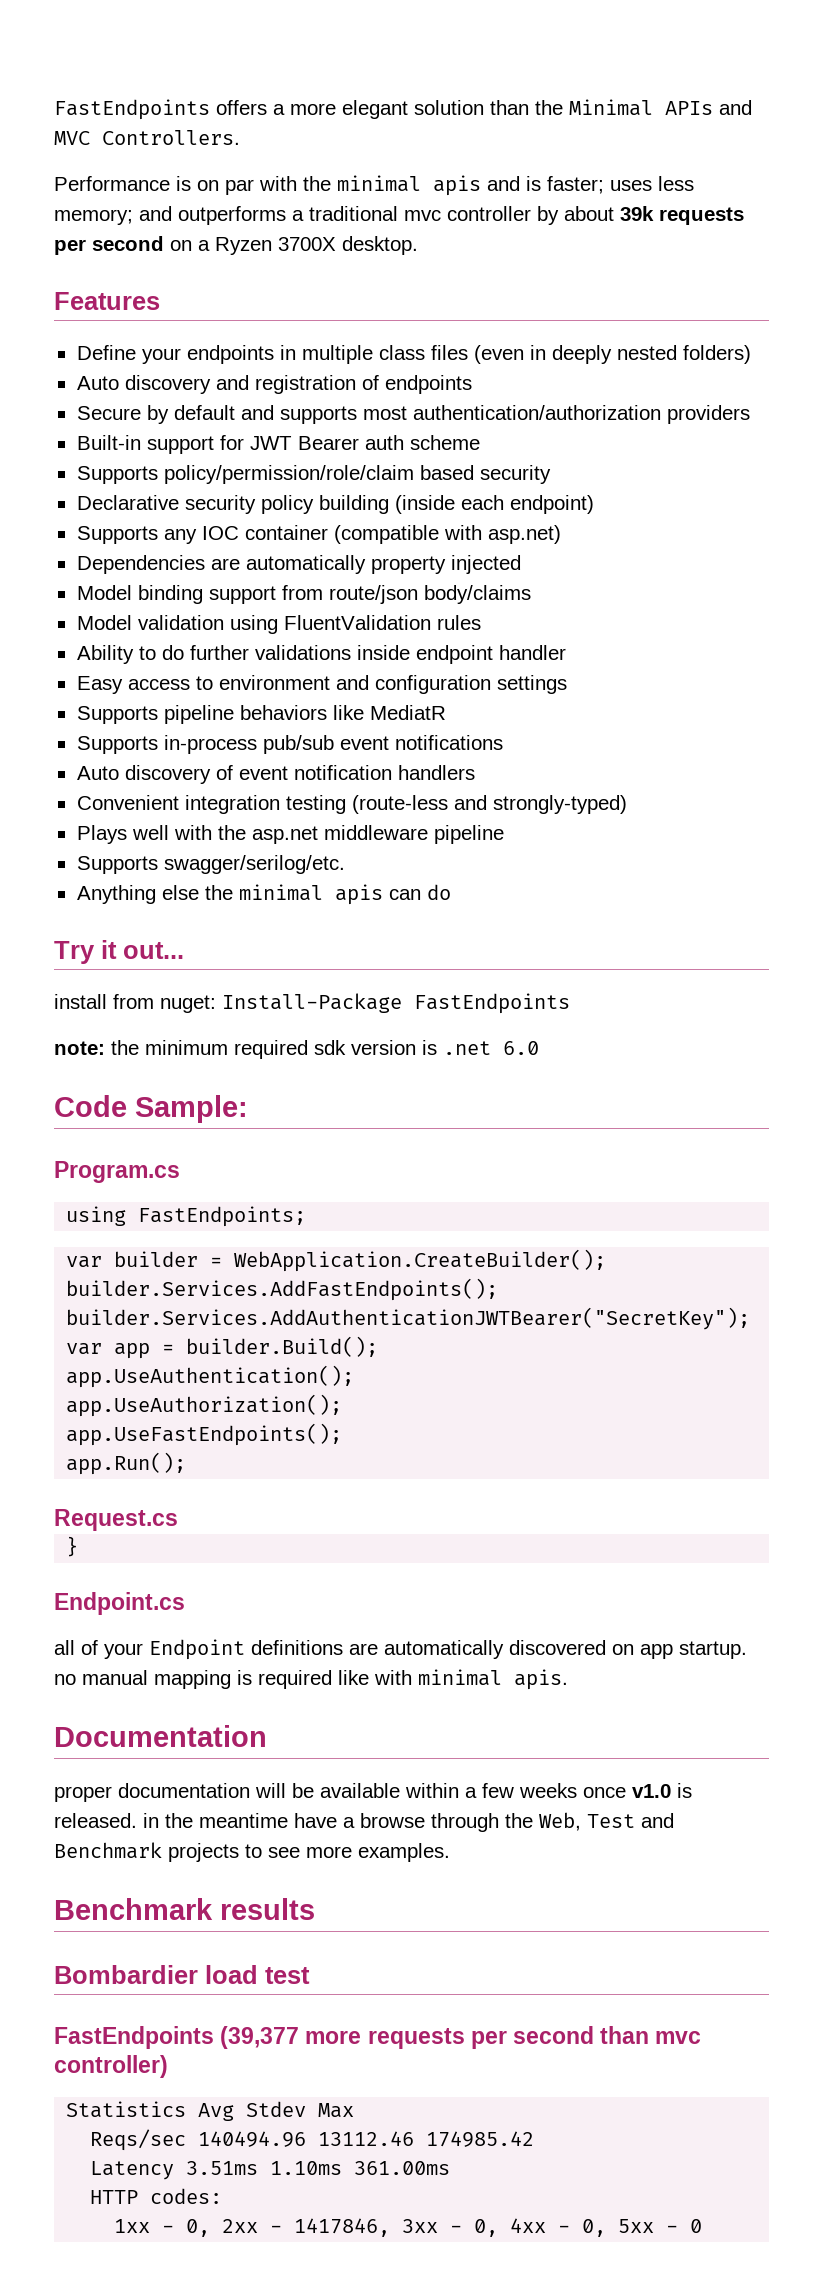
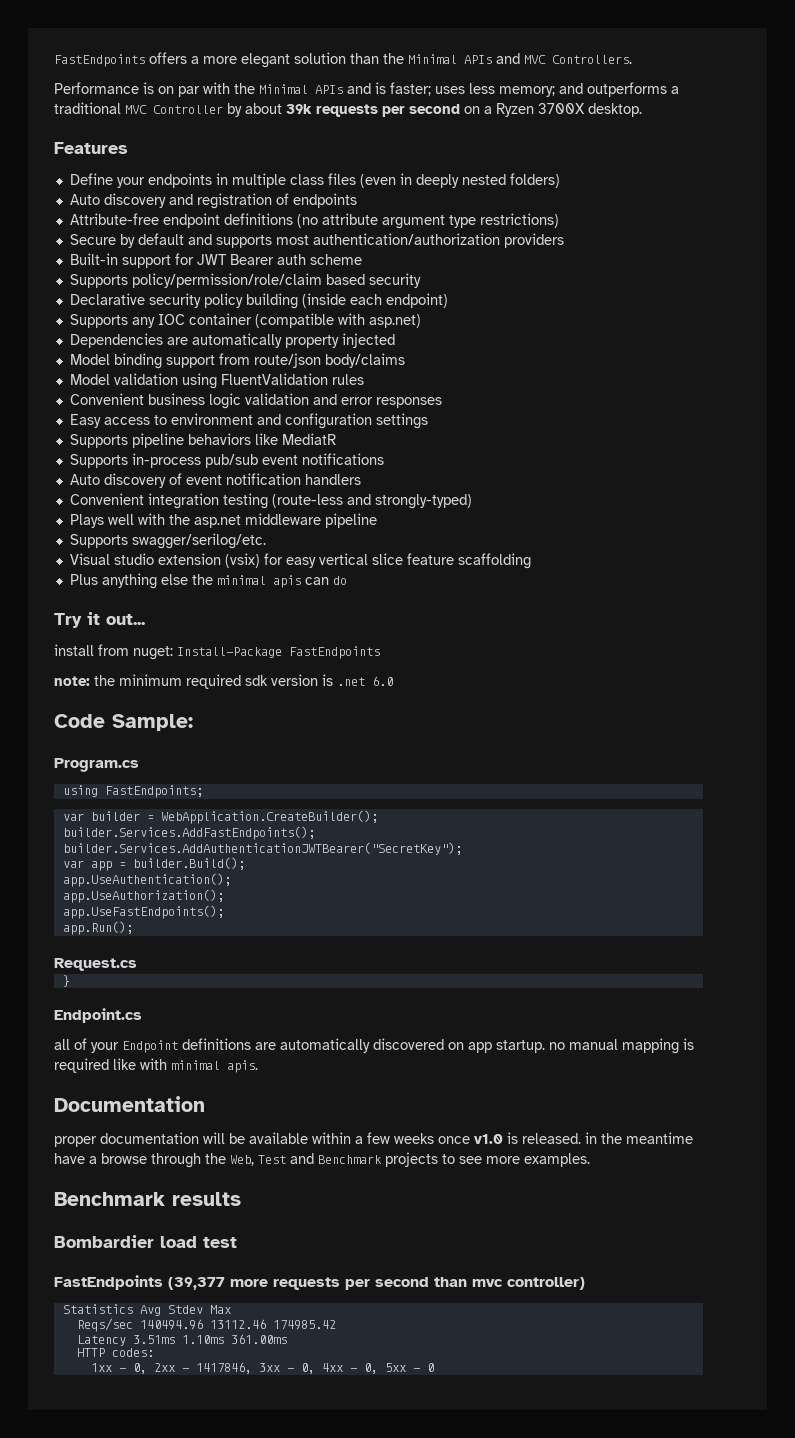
- Performance is on par with the minimal apis and is faster; uses less memory; and outperforms a traditional mvc controller by about 39k requests per second on a Ryzen 3700X desktop.
+ Performance is on par with the Minimal APIs and is faster; uses less memory; and outperforms a traditional MVC Controller by about 39k requests per second on a Ryzen 3700X desktop.
+ Attribute-free endpoint definitions (no attribute argument type restrictions)
- Ability to do further validations inside endpoint handler
+ Convenient business logic validation and error responses
- Anything else the minimal apis can do
+ Visual studio extension (vsix) for easy vertical slice feature scaffolding
+ Plus anything else the minimal apis can do

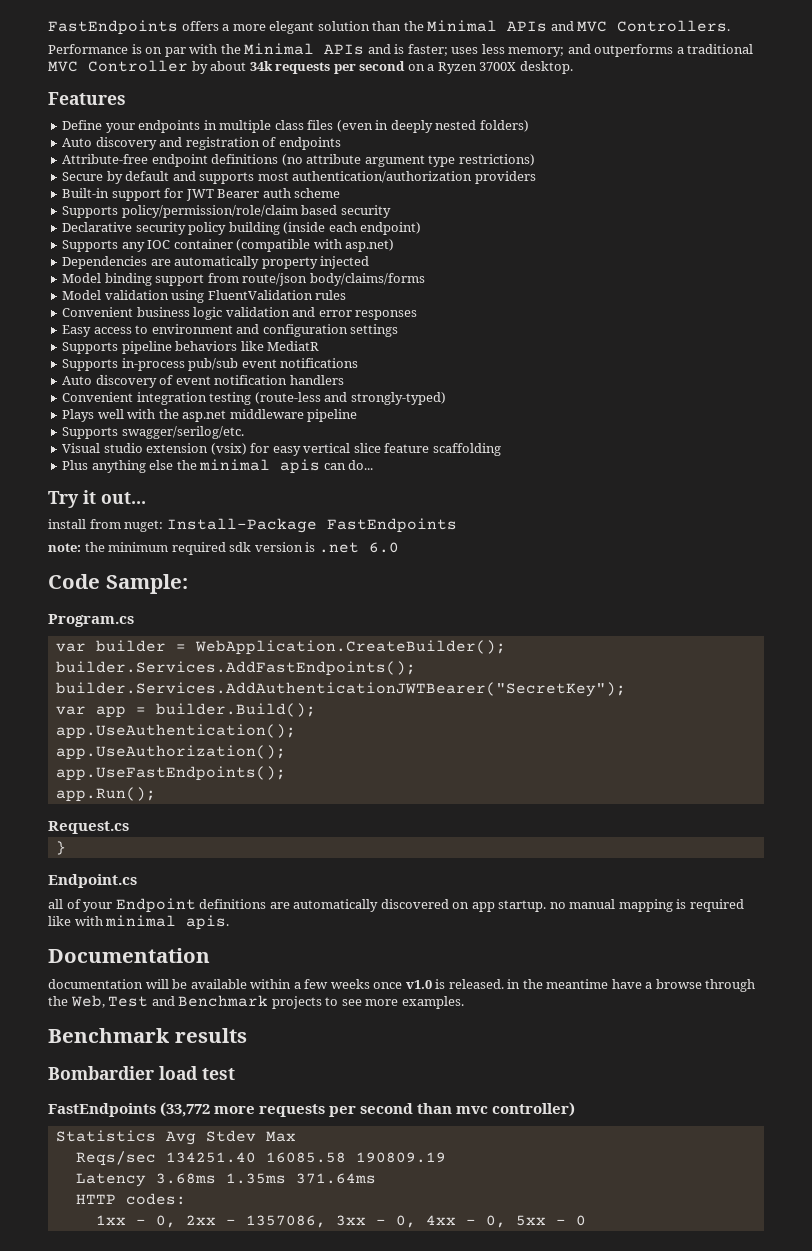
- Performance is on par with the Minimal APIs and is faster; uses less memory; and outperforms a traditional MVC Controller by about 39k requests per second on a Ryzen 3700X desktop.
+ Performance is on par with the Minimal APIs and is faster; uses less memory; and outperforms a traditional MVC Controller by about 34k requests per second on a Ryzen 3700X desktop.
- Model binding support from route/json body/claims
+ Model binding support from route/json body/claims/forms
- Plus anything else the minimal apis can do
+ Plus anything else the minimal apis can do...
- using FastEndpoints;
- proper documentation will be available within a few weeks once v1.0 is released. in the meantime have a browse through the Web, Test and Benchmark projects to see more examples.
+ documentation will be available within a few weeks once v1.0 is released. in the meantime have a browse through the Web, Test and Benchmark projects to see more examples.
- FastEndpoints (39,377 more requests per second than mvc controller)
+ FastEndpoints (33,772 more requests per second than mvc controller)
- Reqs/sec 140494.96 13112.46 174985.42
- Latency 3.51ms 1.10ms 361.00ms
+ Reqs/sec 134251.40 16085.58 190809.19
+ Latency 3.68ms 1.35ms 371.64ms
- 1xx - 0, 2xx - 1417846, 3xx - 0, 4xx - 0, 5xx - 0
+ 1xx - 0, 2xx - 1357086, 3xx - 0, 4xx - 0, 5xx - 0

